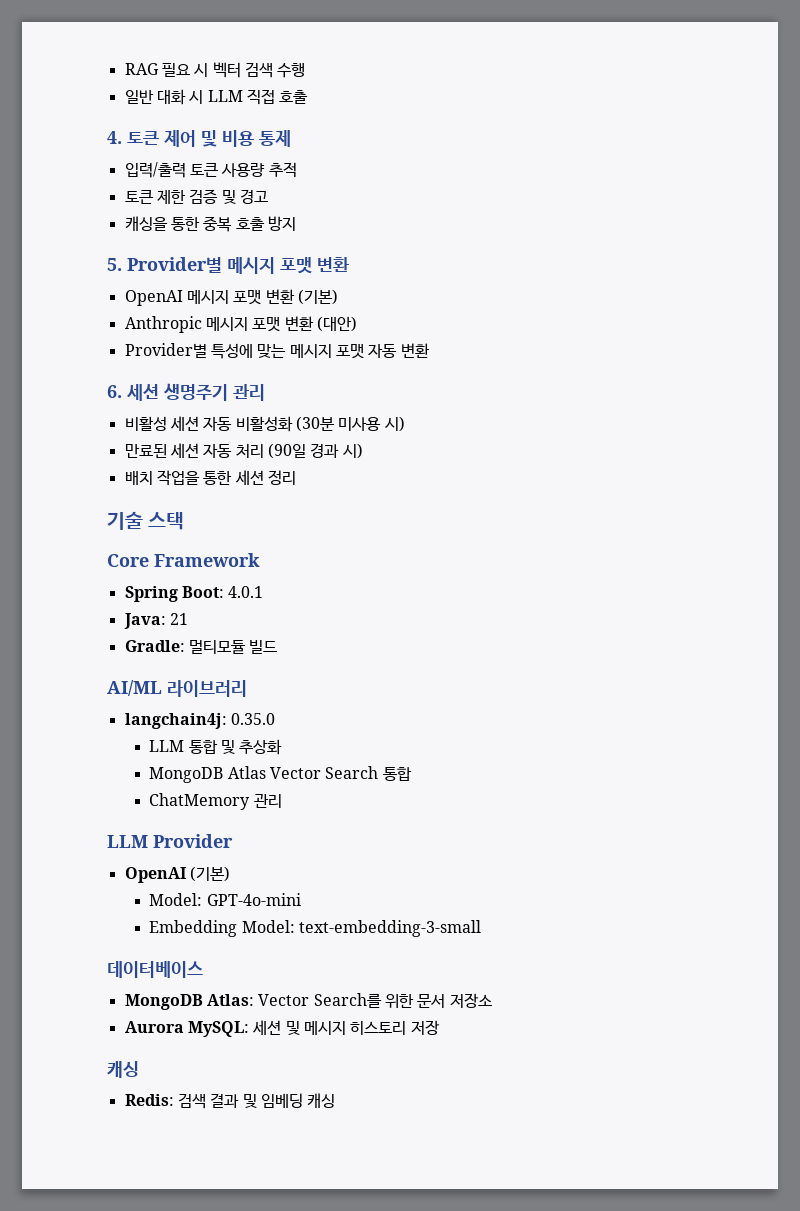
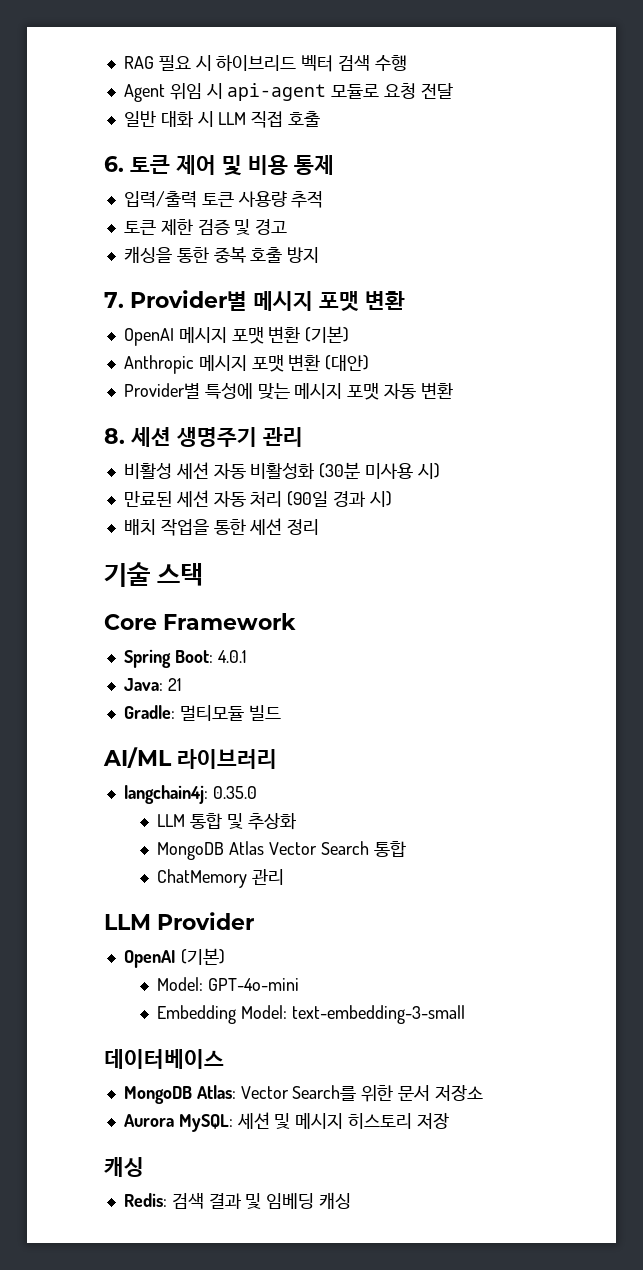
- RAG 필요 시 벡터 검색 수행
+ RAG 필요 시 하이브리드 벡터 검색 수행
+ Agent 위임 시 api-agent 모듈로 요청 전달
- 4. 토큰 제어 및 비용 통제
+ 6. 토큰 제어 및 비용 통제
- 5. Provider별 메시지 포맷 변환
+ 7. Provider별 메시지 포맷 변환
- 6. 세션 생명주기 관리
+ 8. 세션 생명주기 관리

